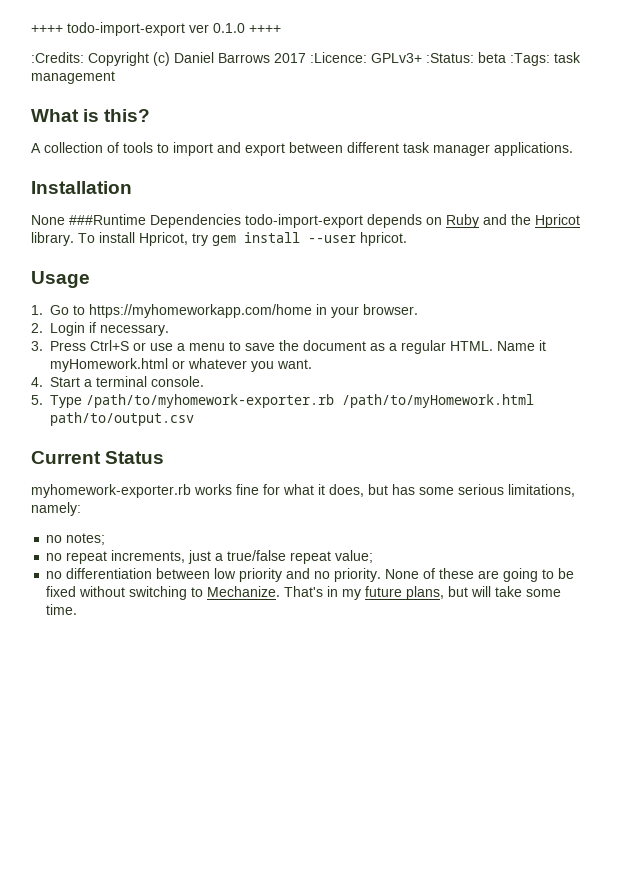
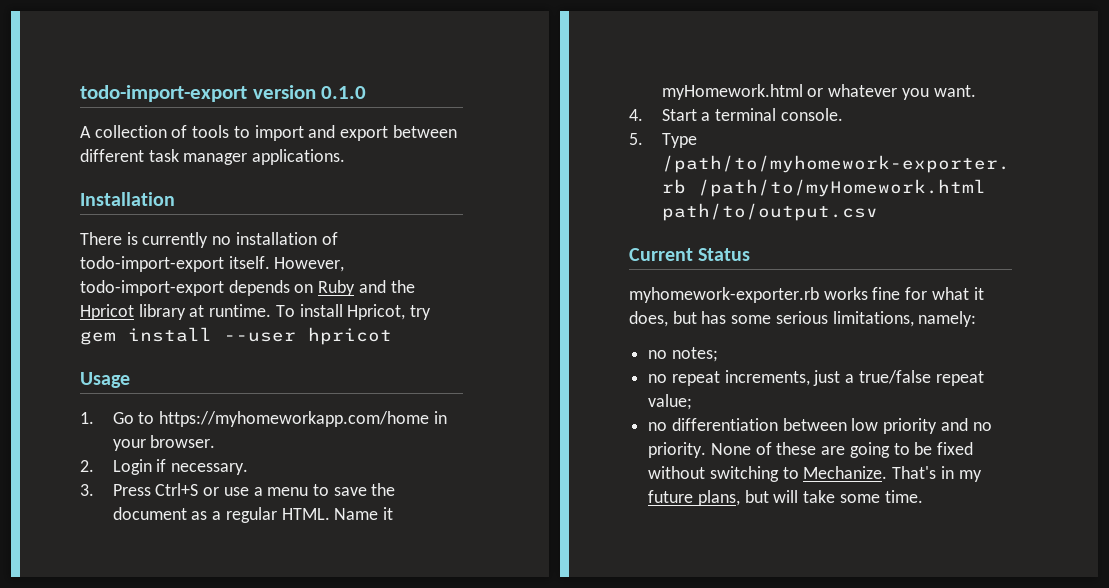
- ++++ todo-import-export ver 0.1.0 ++++
- :Credits: Copyright (c) Daniel Barrows 2017 :Licence: GPLv3+ :Status: beta :Tags: task management
- What is this?
+ todo-import-export version 0.1.0
- None ###Runtime Dependencies todo-import-export depends on Ruby and the Hpricot library.
+ There is currently no installation of todo-import-export itself. However, todo-import-export depends on Ruby and the Hpricot library at runtime.
- To install Hpricot, try gem install --user hpricot.
+ To install Hpricot, try gem install --user hpricot

